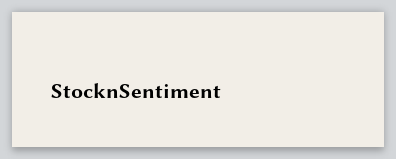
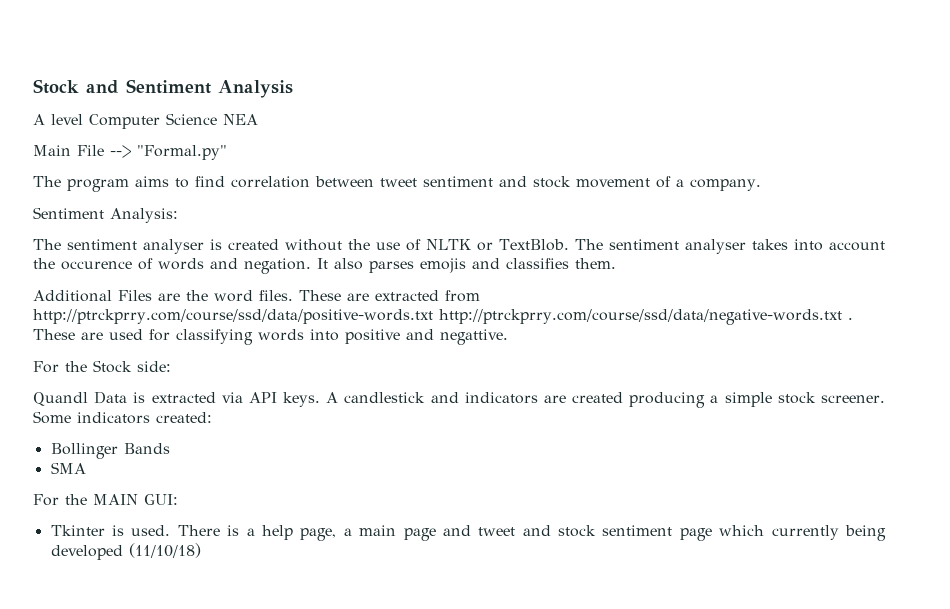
- StocknSentiment
+ Stock and Sentiment Analysis
+ A level Computer Science NEA
+ Main File --> "Formal.py"
+ The program aims to find correlation between tweet sentiment and stock movement of a company.
+ Sentiment Analysis:
+ The sentiment analyser is created without the use of NLTK or TextBlob. The sentiment analyser takes into account the occurence of words and negation. It also parses emojis and classifies them.
+ Additional Files are the word files. These are extracted from http://ptrckprry.com/course/ssd/data/positive-words.txt http://ptrckprry.com/course/ssd/data/negative-words.txt . These are used for classifying words into positive and negattive.
+ For the Stock side:
+ Quandl Data is extracted via API keys. A candlestick and indicators are created producing a simple stock screener. Some indicators created:
+ Bollinger Bands
+ SMA
+ For the MAIN GUI:
+ Tkinter is used. There is a help page, a main page and tweet and stock sentiment page which currently being developed (11/10/18)

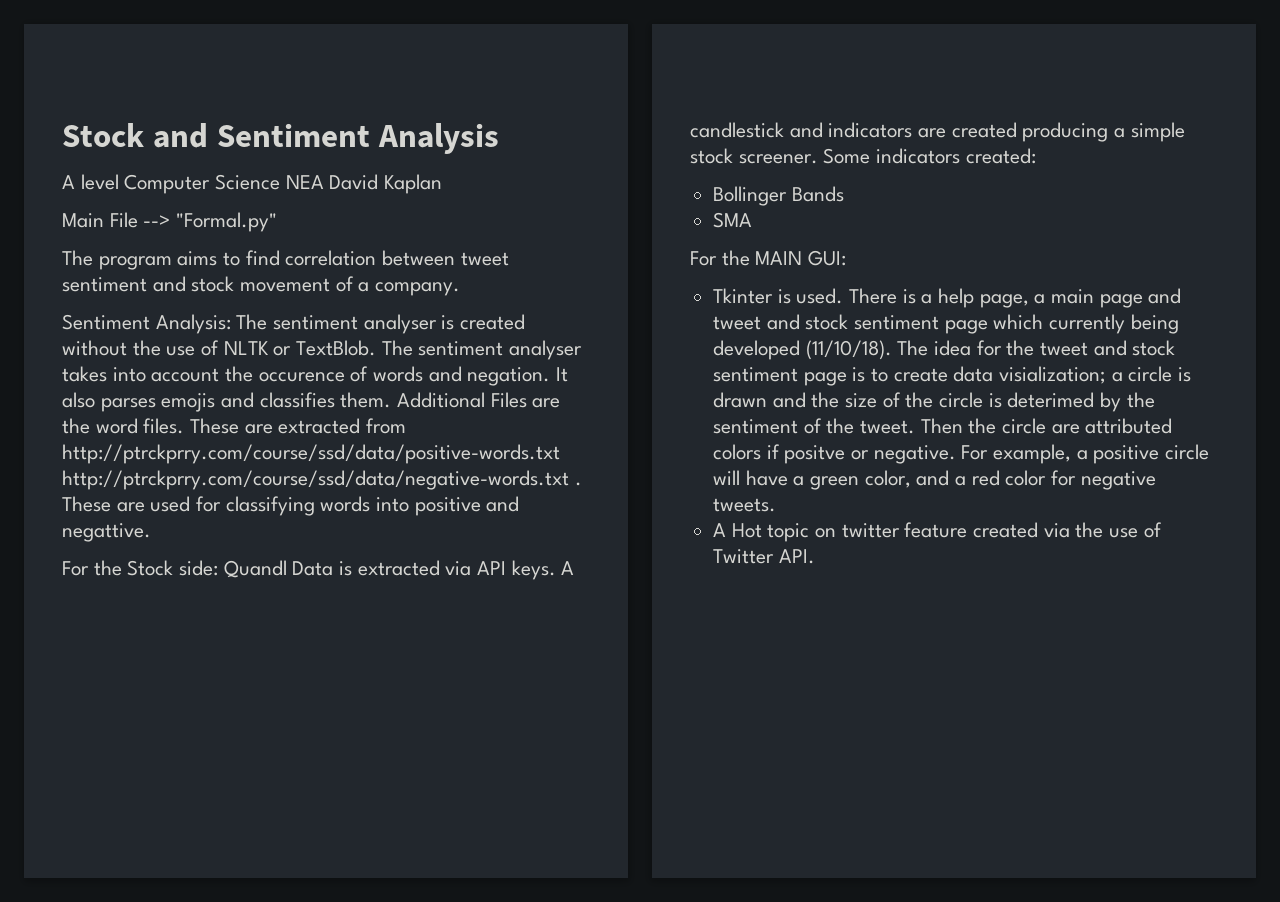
- A level Computer Science NEA
+ A level Computer Science NEA David Kaplan
- Sentiment Analysis:
- The sentiment analyser is created without the use of NLTK or TextBlob.
+ Sentiment Analysis: The sentiment analyser is created without the use of NLTK or TextBlob.
- It also parses emojis and classifies them.
- Additional Files are the word files.
+ It also parses emojis and classifies them. Additional Files are the word files.
- For the Stock side:
- Quandl Data is extracted via API keys.
+ For the Stock side: Quandl Data is extracted via API keys.
- There is a help page, a main page and tweet and stock sentiment page which currently being developed (11/10/18)
+ There is a help page, a main page and tweet and stock sentiment page which currently being developed (11/10/18). The idea for the tweet and stock sentiment page is to create data visialization; a circle is drawn and the size of the circle is deterimed by the sentiment of the tweet. Then the circle are attributed colors if positve or negative. For example, a positive circle will have a green color, and a red color for negative tweets.
+ A Hot topic on twitter feature created via the use of Twitter API.

